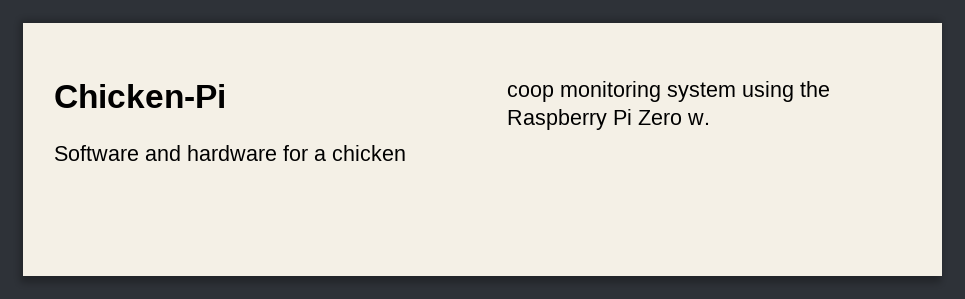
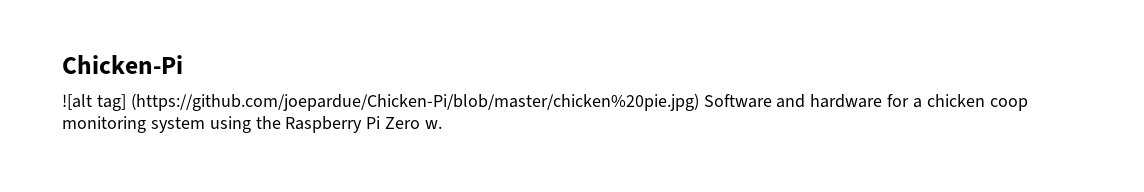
- Software and hardware for a chicken coop monitoring system using the Raspberry Pi Zero w.
+ ![alt tag] (https://github.com/joepardue/Chicken-Pi/blob/master/chicken%20pie.jpg) Software and hardware for a chicken coop monitoring system using the Raspberry Pi Zero w.

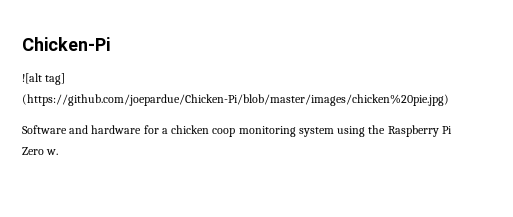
- ![alt tag] (https://github.com/joepardue/Chicken-Pi/blob/master/chicken%20pie.jpg) Software and hardware for a chicken coop monitoring system using the Raspberry Pi Zero w.
+ ![alt tag] (https://github.com/joepardue/Chicken-Pi/blob/master/images/chicken%20pie.jpg)
+ Software and hardware for a chicken coop monitoring system using the Raspberry Pi Zero w.

